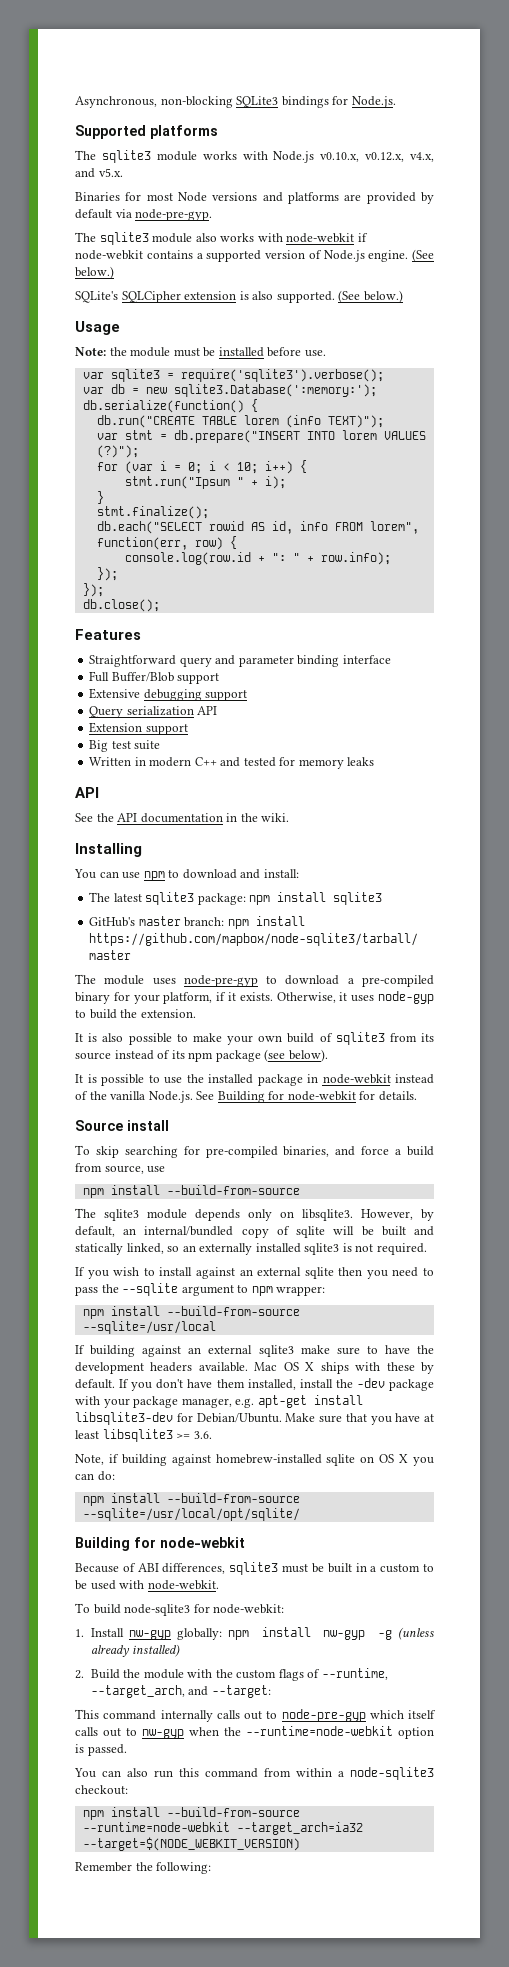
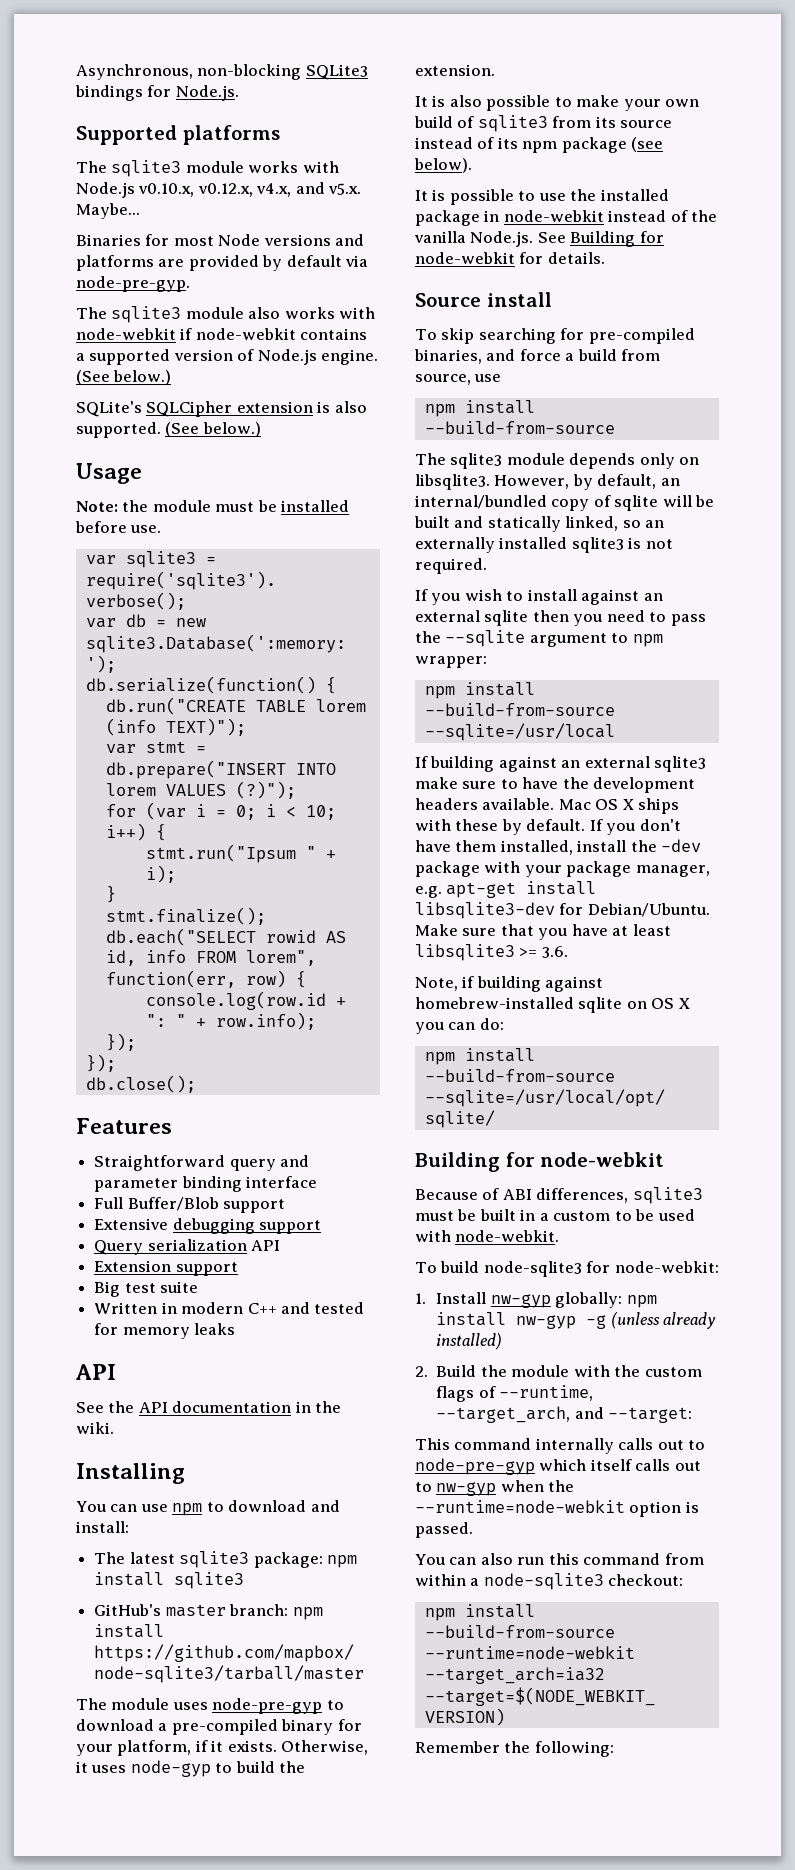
- The sqlite3 module works with Node.js v0.10.x, v0.12.x, v4.x, and v5.x.
+ The sqlite3 module works with Node.js v0.10.x, v0.12.x, v4.x, and v5.x. Maybe...

